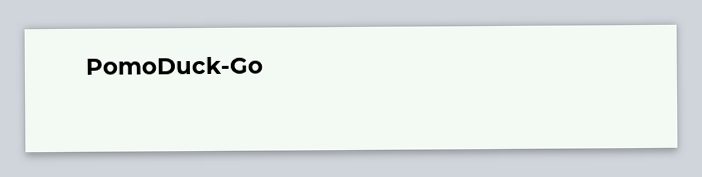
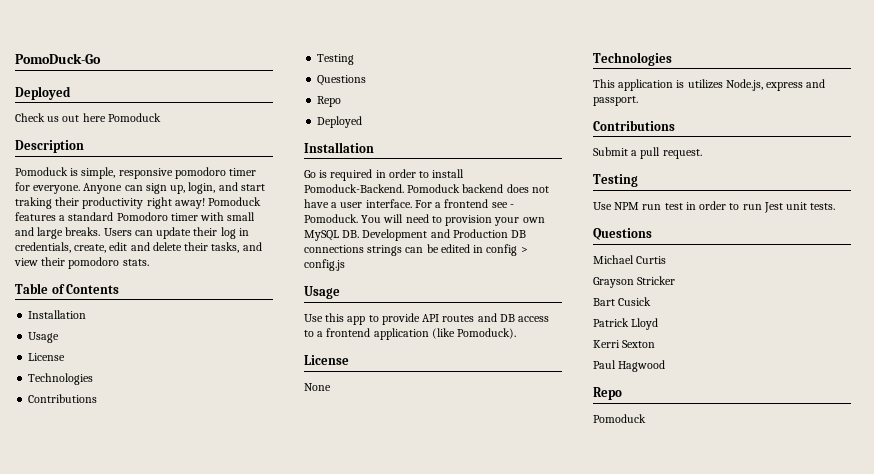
  PomoDuck-Go
+ Deployed
+ Check us out here Pomoduck
+ Description
+ Pomoduck is simple, responsive pomodoro timer for everyone. Anyone can sign up, login, and start traking their productivity right away! Pomoduck features a standard Pomodoro timer with small and large breaks. Users can update their log in credentials, create, edit and delete their tasks, and view their pomodoro stats.
+ Table of Contents
+ Installation
+ Usage
+ License
+ Technologies
+ Contributions
+ Testing
+ Questions
+ Repo
+ Deployed
+ Installation
+ Go is required in order to install Pomoduck-Backend. Pomoduck backend does not have a user interface. For a frontend see - Pomoduck. You will need to provision your own MySQL DB. Development and Production DB connections strings can be edited in config > config.js
+ Usage
+ Use this app to provide API routes and DB access to a frontend application (like Pomoduck).
+ License
+ None
+ Technologies
+ This application is utilizes Node.js, express and passport.
+ Contributions
+ Submit a pull request.
+ Testing
+ Use NPM run test in order to run Jest unit tests.
+ Questions
+ Michael Curtis
+ Grayson Stricker
+ Bart Cusick
+ Patrick Lloyd
+ Kerri Sexton
+ Paul Hagwood
+ Repo
+ Pomoduck

